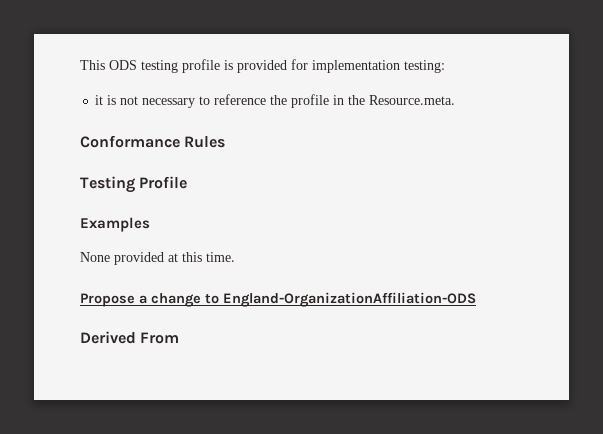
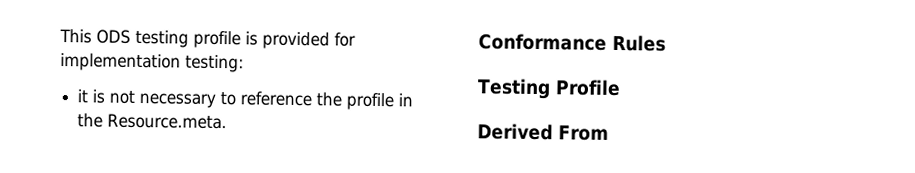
- Examples
- None provided at this time.
- Propose a change to England-OrganizationAffiliation-ODS

